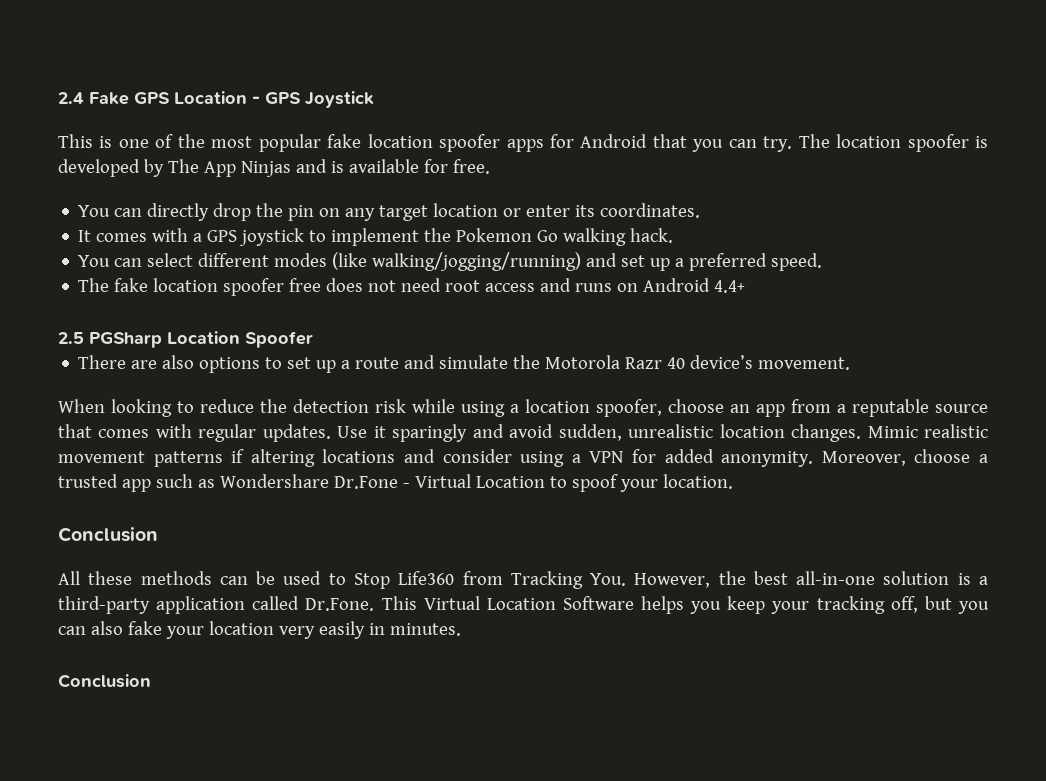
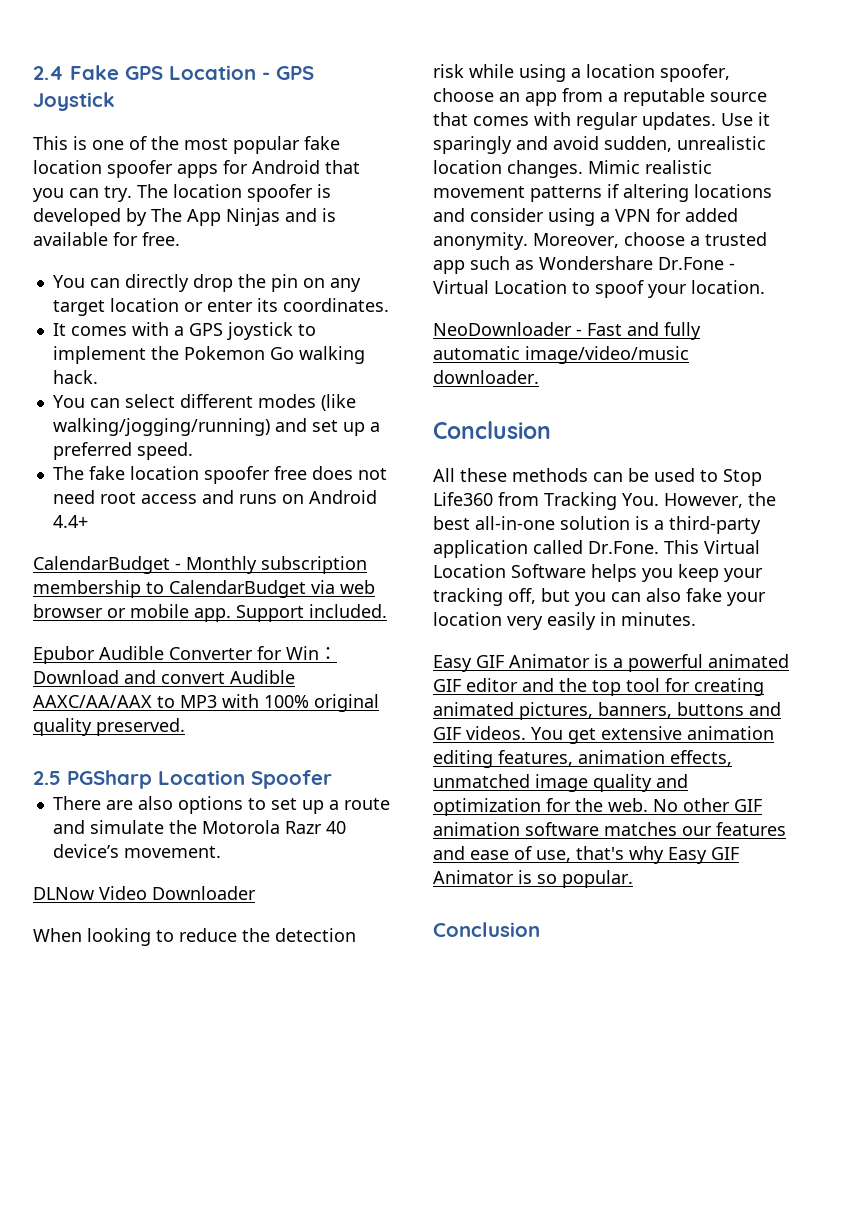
+ CalendarBudget - Monthly subscription membership to CalendarBudget via web browser or mobile app. Support included.
+ Epubor Audible Converter for Win：Download and convert Audible AAXC/AA/AAX to MP3 with 100% original quality preserved.
+ DLNow Video Downloader
+ NeoDownloader - Fast and fully automatic image/video/music downloader.
+ Easy GIF Animator is a powerful animated GIF editor and the top tool for creating animated pictures, banners, buttons and GIF videos. You get extensive animation editing features, animation effects, unmatched image quality and optimization for the web. No other GIF animation software matches our features and ease of use, that's why Easy GIF Animator is so popular.

